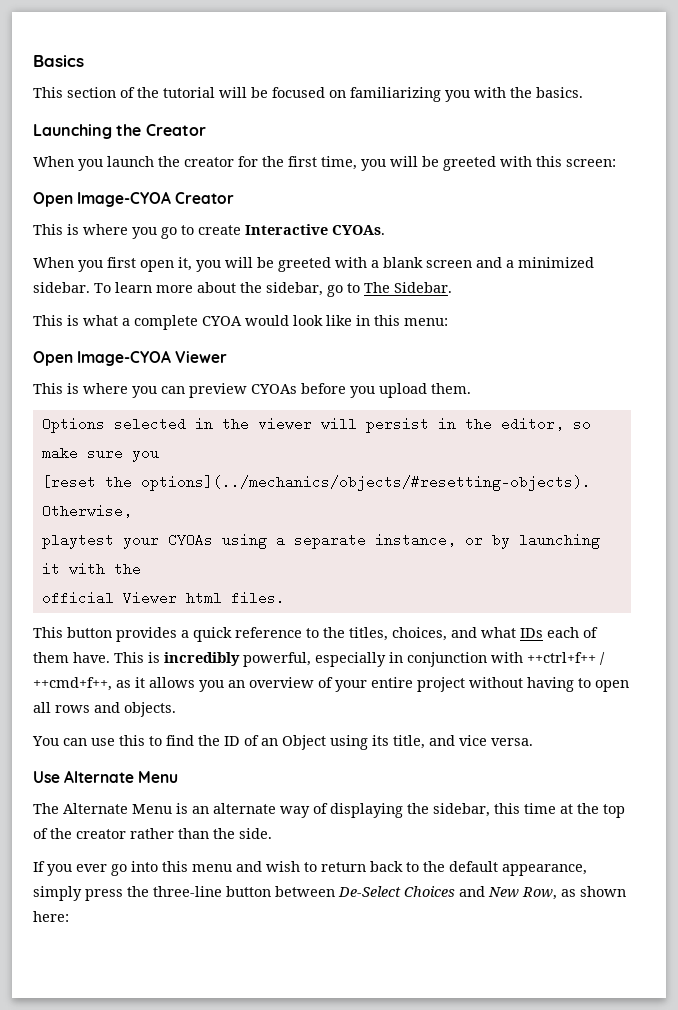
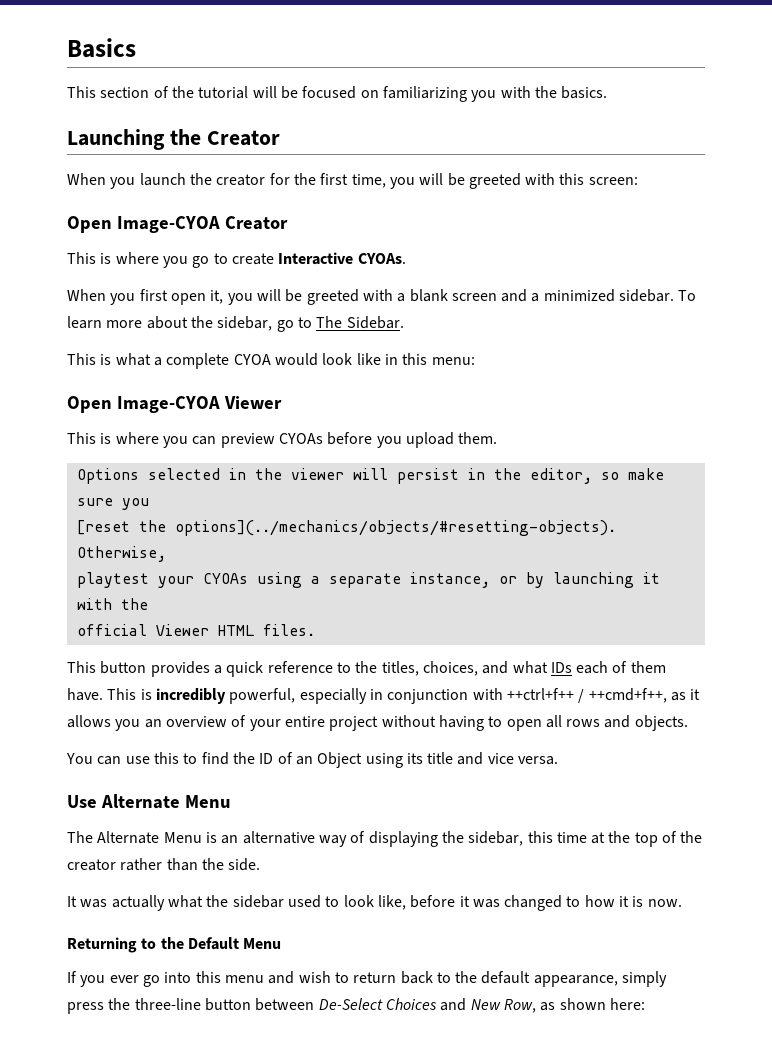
- official Viewer html files.
+ official Viewer HTML files.
- You can use this to find the ID of an Object using its title, and vice versa.
+ You can use this to find the ID of an Object using its title and vice versa.
- The Alternate Menu is an alternate way of displaying the sidebar, this time at the top of the creator rather than the side.
+ The Alternate Menu is an alternative way of displaying the sidebar, this time at the top of the creator rather than the side.
+ It was actually what the sidebar used to look like, before it was changed to how it is now.
+ Returning to the Default Menu

